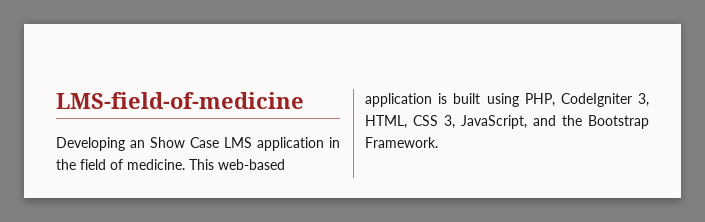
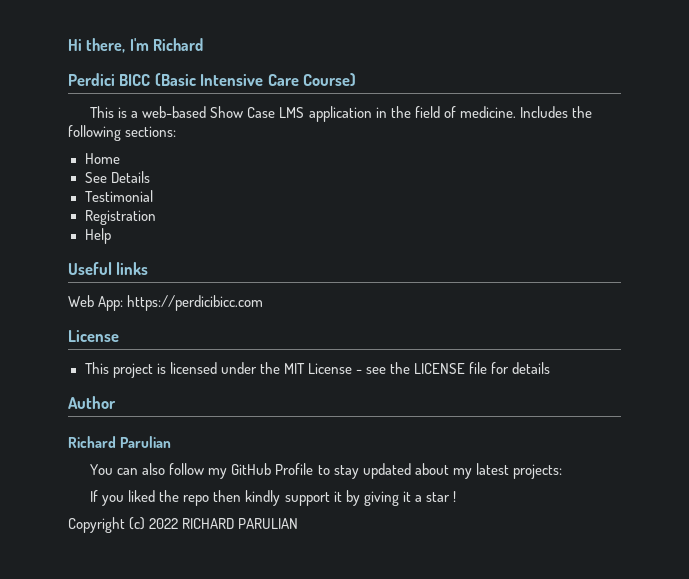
- LMS-field-of-medicine
- Developing an Show Case LMS application in the field of medicine.
+ Hi there, I'm Richard
+ Perdici BICC (Basic Intensive Care Course)
+ This is a web-based Show Case LMS application in the field of medicine.
- This web-based application is built using PHP, CodeIgniter 3, HTML, CSS 3, JavaScript, and the Bootstrap Framework.
+ Includes the following sections:
+ Home
+ See Details
+ Testimonial
+ Registration
+ Help
+ Useful links
+ Web App: https://perdicibicc.com
+ License
+ This project is licensed under the MIT License - see the LICENSE file for details
+ Author
+ Richard Parulian
+ You can also follow my GitHub Profile to stay updated about my latest projects:
+ If you liked the repo then kindly support it by giving it a star !
+ Copyright (c) 2022 RICHARD PARULIAN

